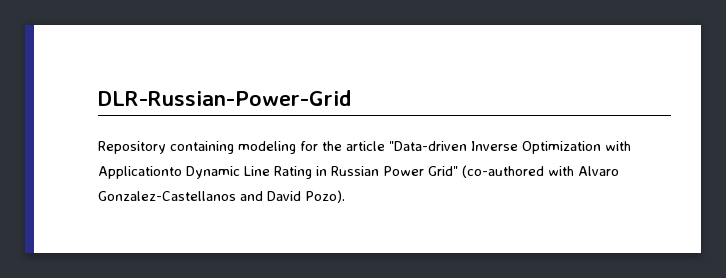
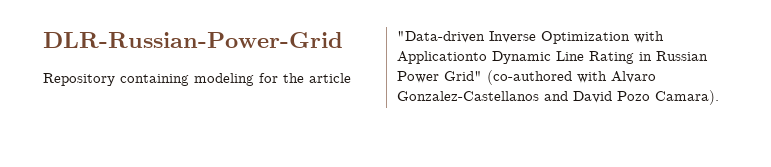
- Repository containing modeling for the article "Data-driven Inverse Optimization with Applicationto Dynamic Line Rating in Russian Power Grid" (co-authored with Alvaro Gonzalez-Castellanos and David Pozo).
+ Repository containing modeling for the article "Data-driven Inverse Optimization with Applicationto Dynamic Line Rating in Russian Power Grid" (co-authored with Alvaro Gonzalez-Castellanos and David Pozo Camara).

